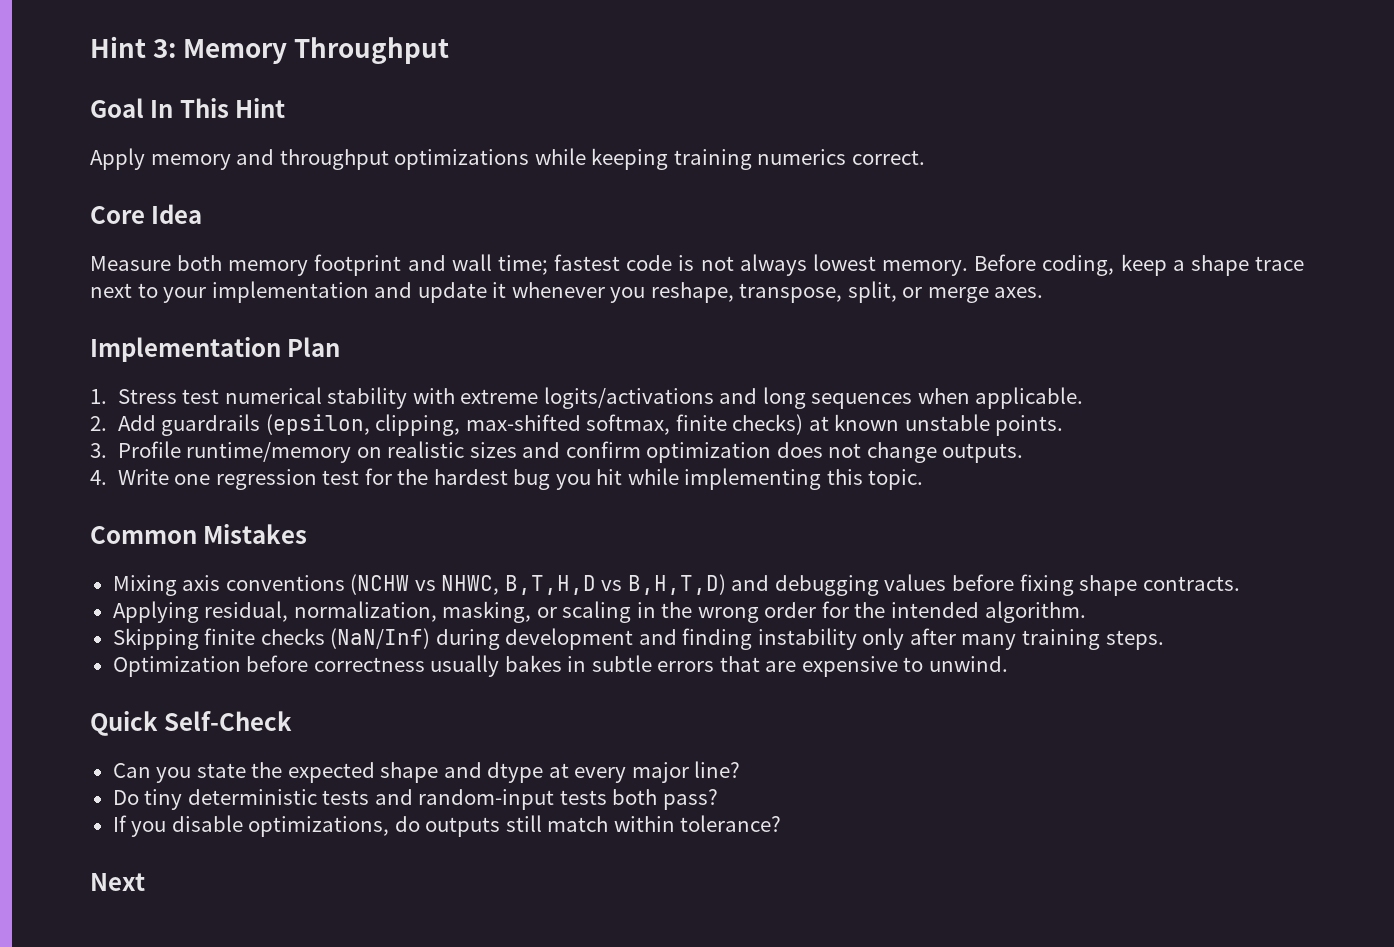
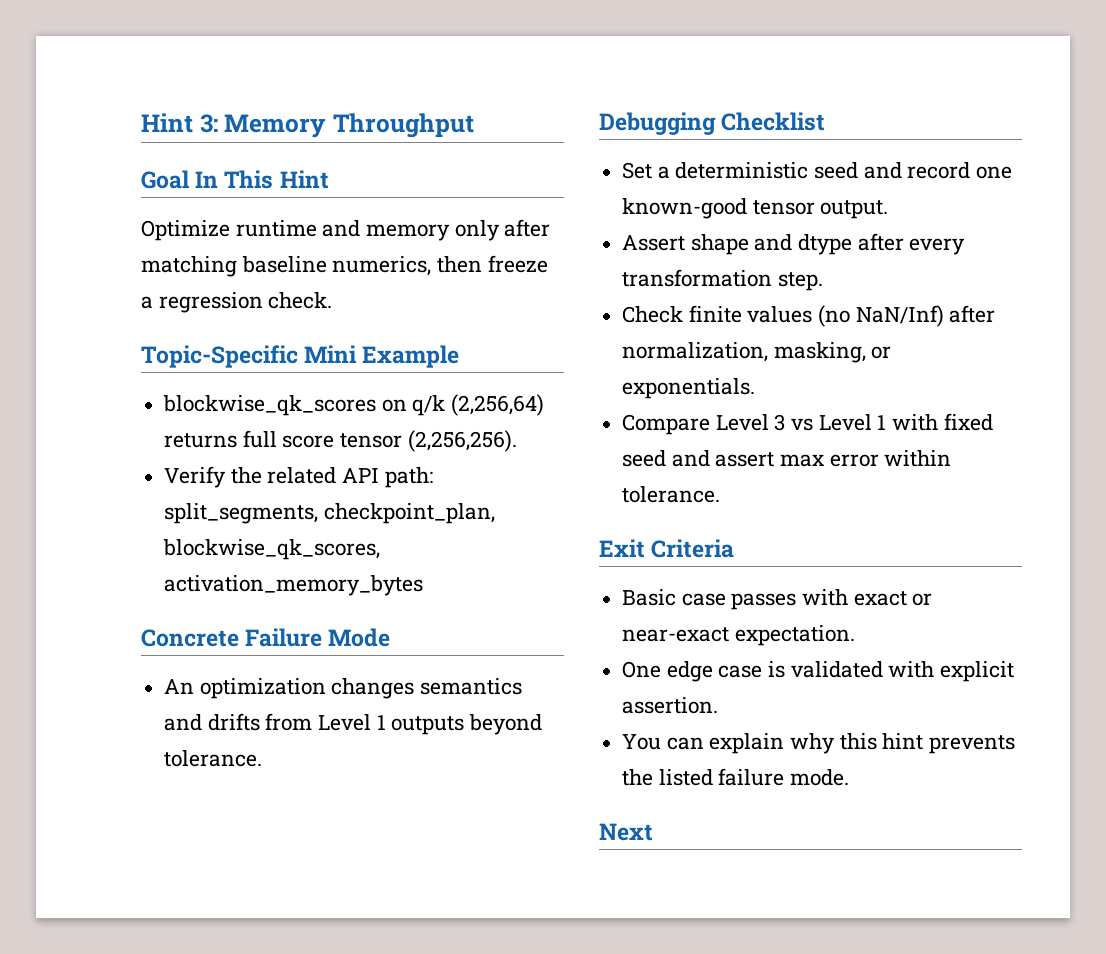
- Apply memory and throughput optimizations while keeping training numerics correct.
- Core Idea
- Measure both memory footprint and wall time; fastest code is not always lowest memory. Before coding, keep a shape trace next to your implementation and update it whenever you reshape, transpose, split, or merge axes.
- Implementation Plan
- 1. Stress test numerical stability with extreme logits/activations and long sequences when applicable.
- 2. Add guardrails (epsilon, clipping, max-shifted softmax, finite checks) at known unstable points.
- 3. Profile runtime/memory on realistic sizes and confirm optimization does not change outputs.
- 4. Write one regression test for the hardest bug you hit while implementing this topic.
- Common Mistakes
- Mixing axis conventions (NCHW vs NHWC, B,T,H,D vs B,H,T,D) and debugging values before fixing shape contracts.
- Applying residual, normalization, masking, or scaling in the wrong order for the intended algorithm.
- Skipping finite checks (NaN/Inf) during development and finding instability only after many training steps.
- Optimization before correctness usually bakes in subtle errors that are expensive to unwind.
- Quick Self-Check
- Can you state the expected shape and dtype at every major line?
- Do tiny deterministic tests and random-input tests both pass?
- If you disable optimizations, do outputs still match within tolerance?
+ Optimize runtime and memory only after matching baseline numerics, then freeze a regression check.
+ Topic-Specific Mini Example
+ blockwise_qk_scores on q/k (2,256,64) returns full score tensor (2,256,256).
+ Verify the related API path: split_segments, checkpoint_plan, blockwise_qk_scores, activation_memory_bytes
+ Concrete Failure Mode
+ An optimization changes semantics and drifts from Level 1 outputs beyond tolerance.
+ Debugging Checklist
+ Set a deterministic seed and record one known-good tensor output.
+ Assert shape and dtype after every transformation step.
+ Check finite values (no NaN/Inf) after normalization, masking, or exponentials.
+ Compare Level 3 vs Level 1 with fixed seed and assert max error within tolerance.
+ Exit Criteria
+ Basic case passes with exact or near-exact expectation.
+ One edge case is validated with explicit assertion.
+ You can explain why this hint prevents the listed failure mode.

